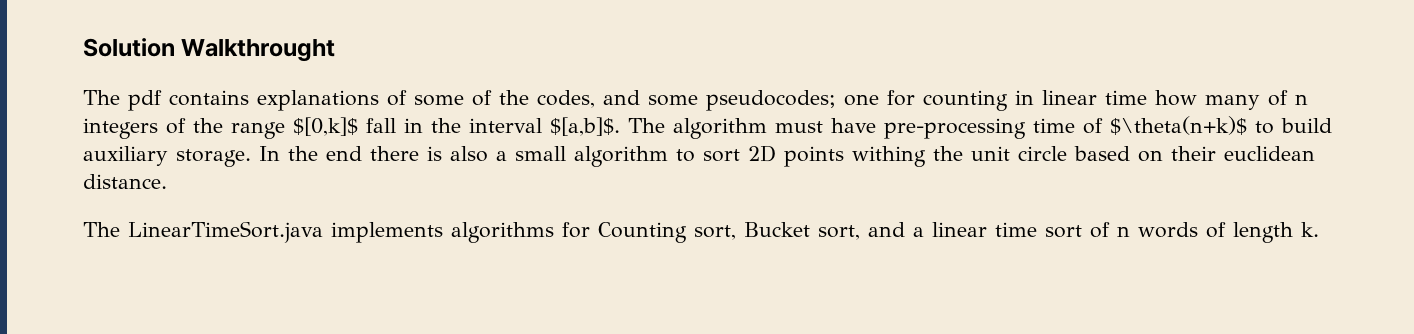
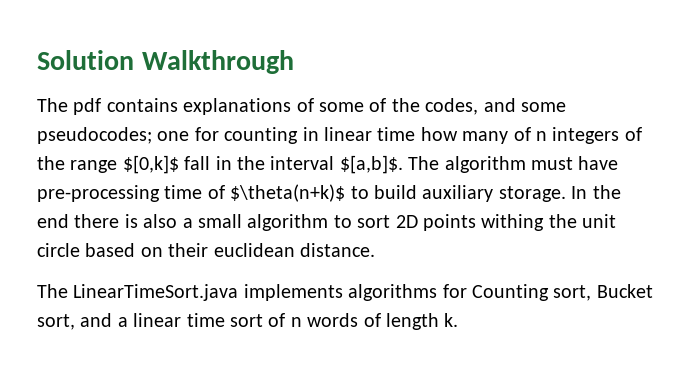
- Solution Walkthrought
+ Solution Walkthrough

